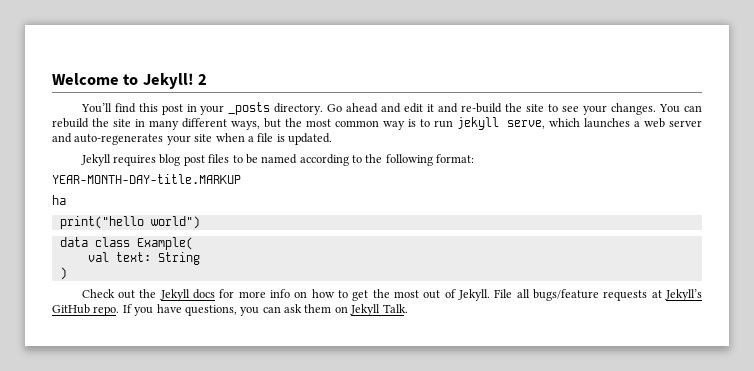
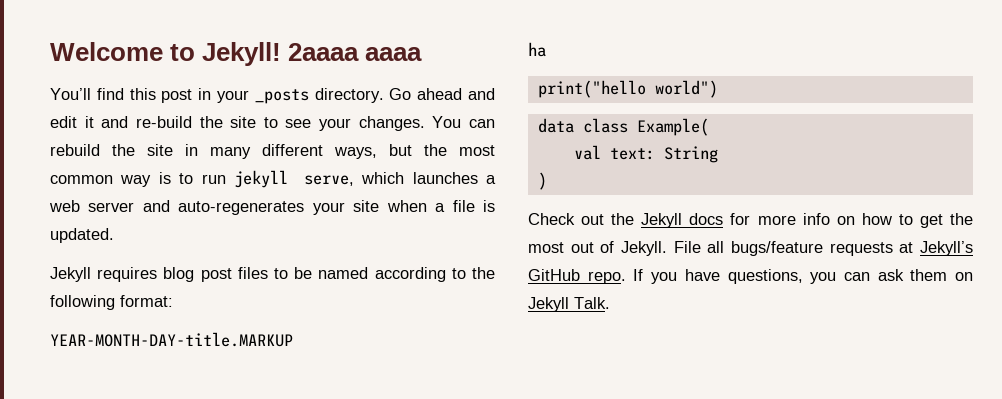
- 2
+ 2aaaa aaaa

